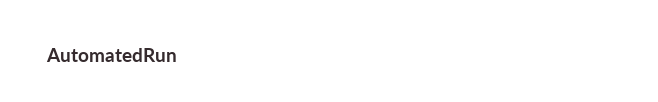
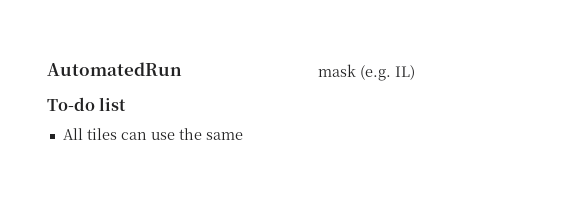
+ To-do list
+ All tiles can use the same mask (e.g. IL)

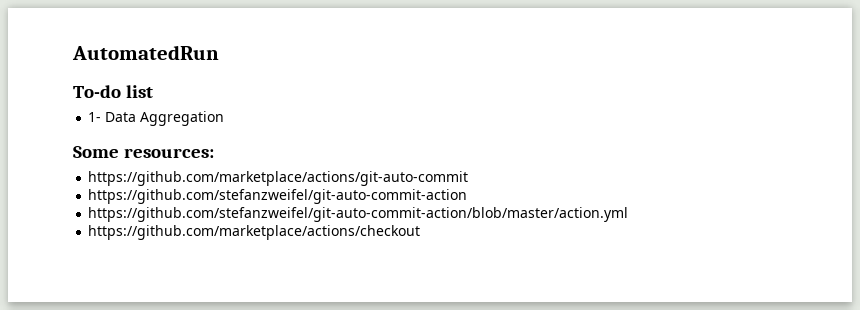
- All tiles can use the same mask (e.g. IL)
+ 1- Data Aggregation
+ Some resources:
+ https://github.com/marketplace/actions/git-auto-commit
+ https://github.com/stefanzweifel/git-auto-commit-action
+ https://github.com/stefanzweifel/git-auto-commit-action/blob/master/action.yml
+ https://github.com/marketplace/actions/checkout

